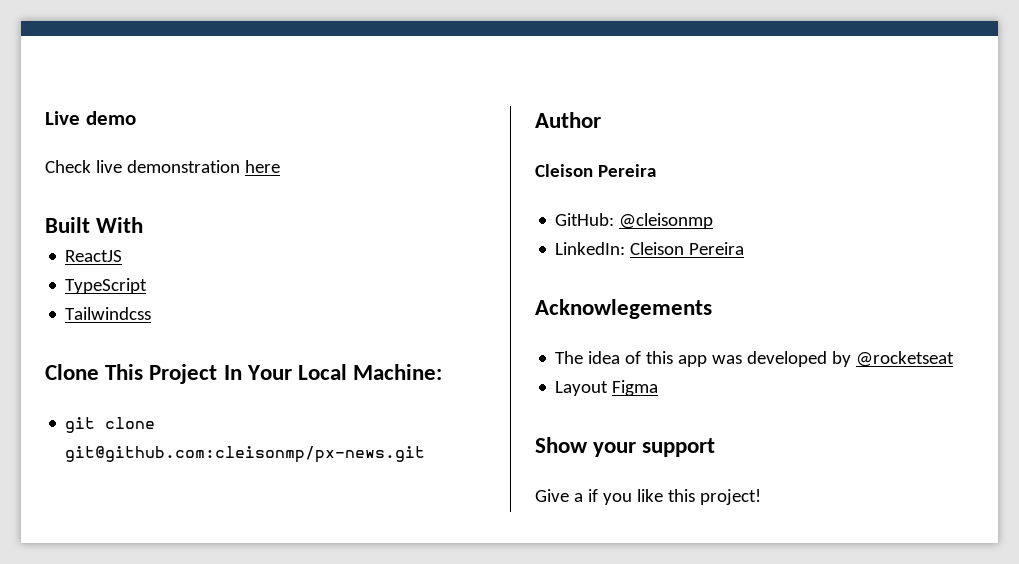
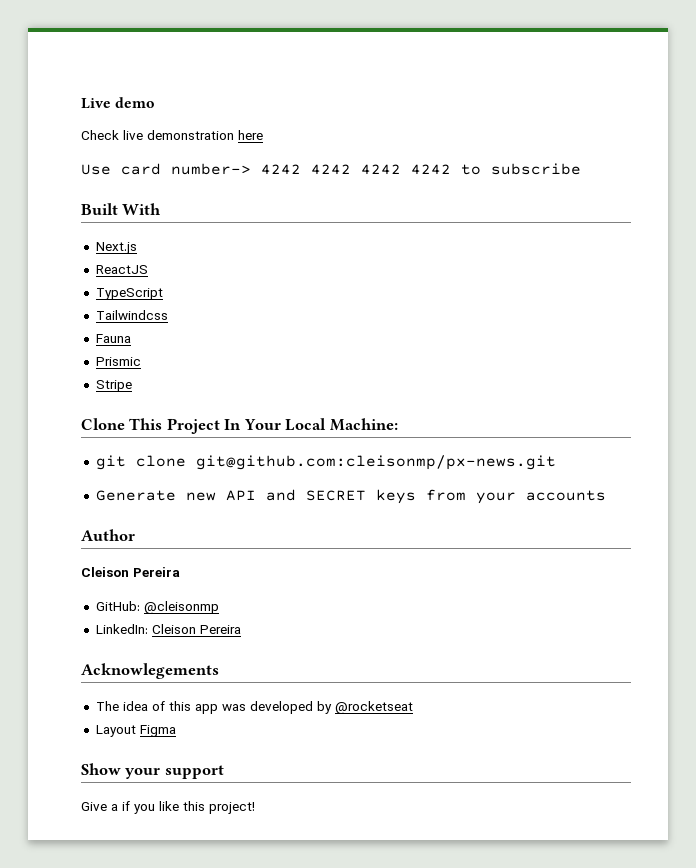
+ Use card number-> 4242 4242 4242 4242 to subscribe
+ Next.js
+ Fauna
+ Prismic
+ Stripe
+ Generate new API and SECRET keys from your accounts

